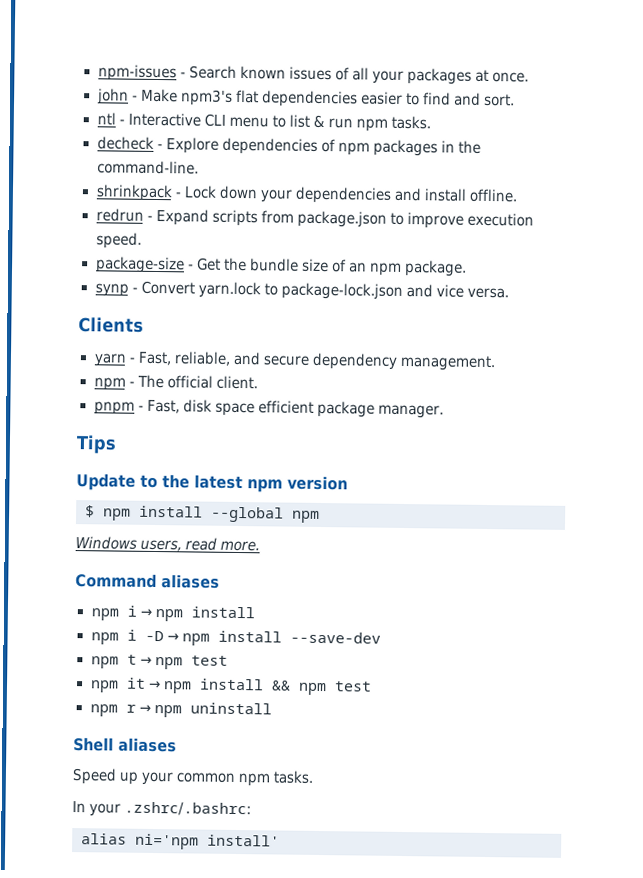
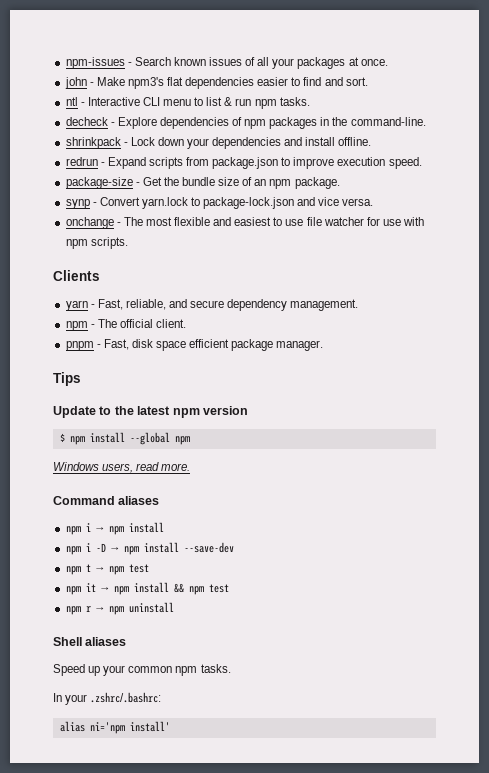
+ onchange - The most flexible and easiest to use file watcher for use with npm scripts.

